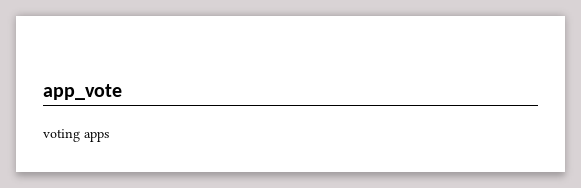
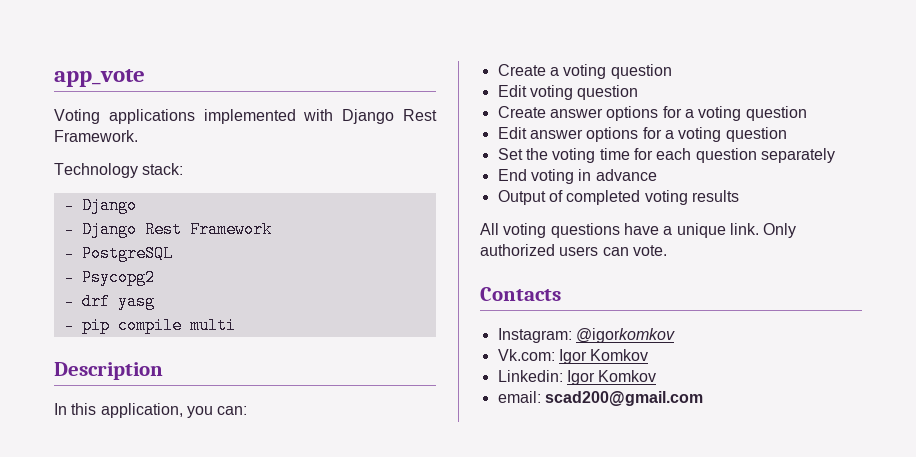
- voting apps
+ Voting applications implemented with Django Rest Framework.
+ Technology stack:
+ - Django
+ - Django Rest Framework
+ - PostgreSQL
+ - Psycopg2
+ - drf yasg
+ - pip compile multi
+ Description
+ In this application, you can:
+ Create a voting question
+ Edit voting question
+ Create answer options for a voting question
+ Edit answer options for a voting question
+ Set the voting time for each question separately
+ End voting in advance
+ Output of completed voting results
+ All voting questions have a unique link. Only authorized users can vote.
+ Contacts
+ Instagram: @igorkomkov
+ Vk.com: Igor Komkov
+ Linkedin: Igor Komkov
+ email: scad200@gmail.com

